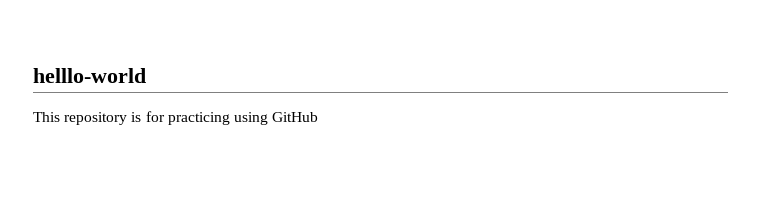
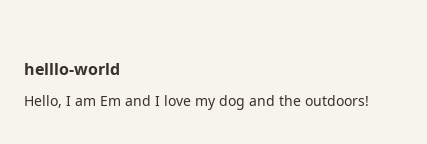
- This repository is for practicing using GitHub
+ Hello, I am Em and I love my dog and the outdoors!

